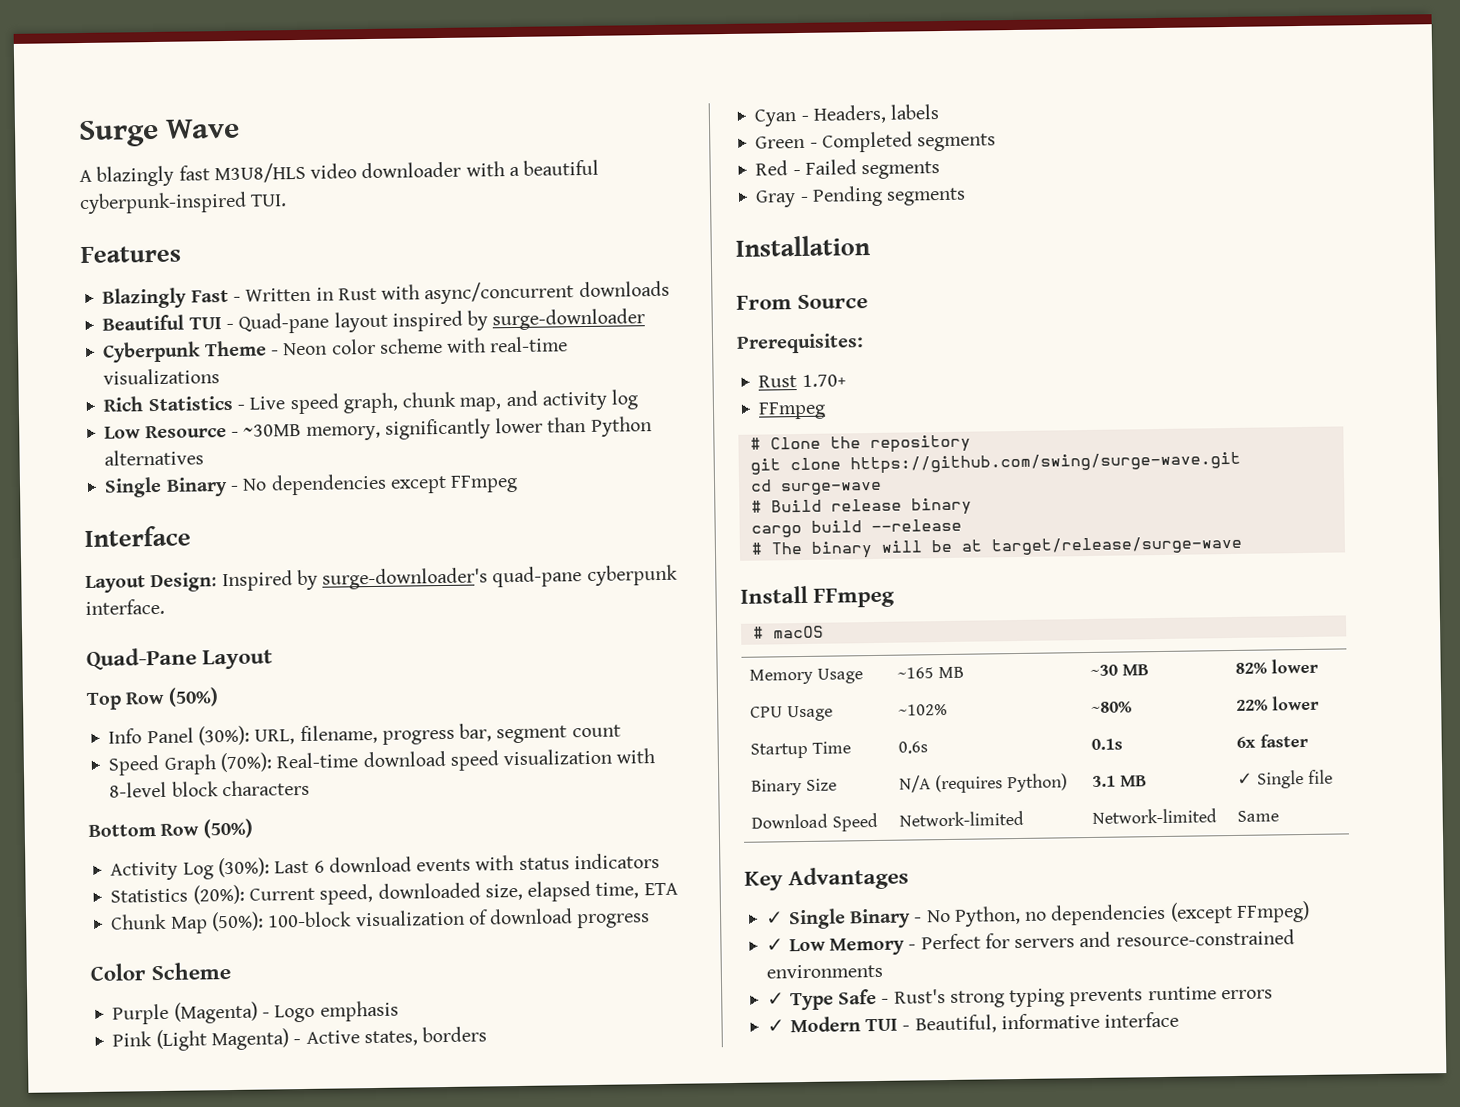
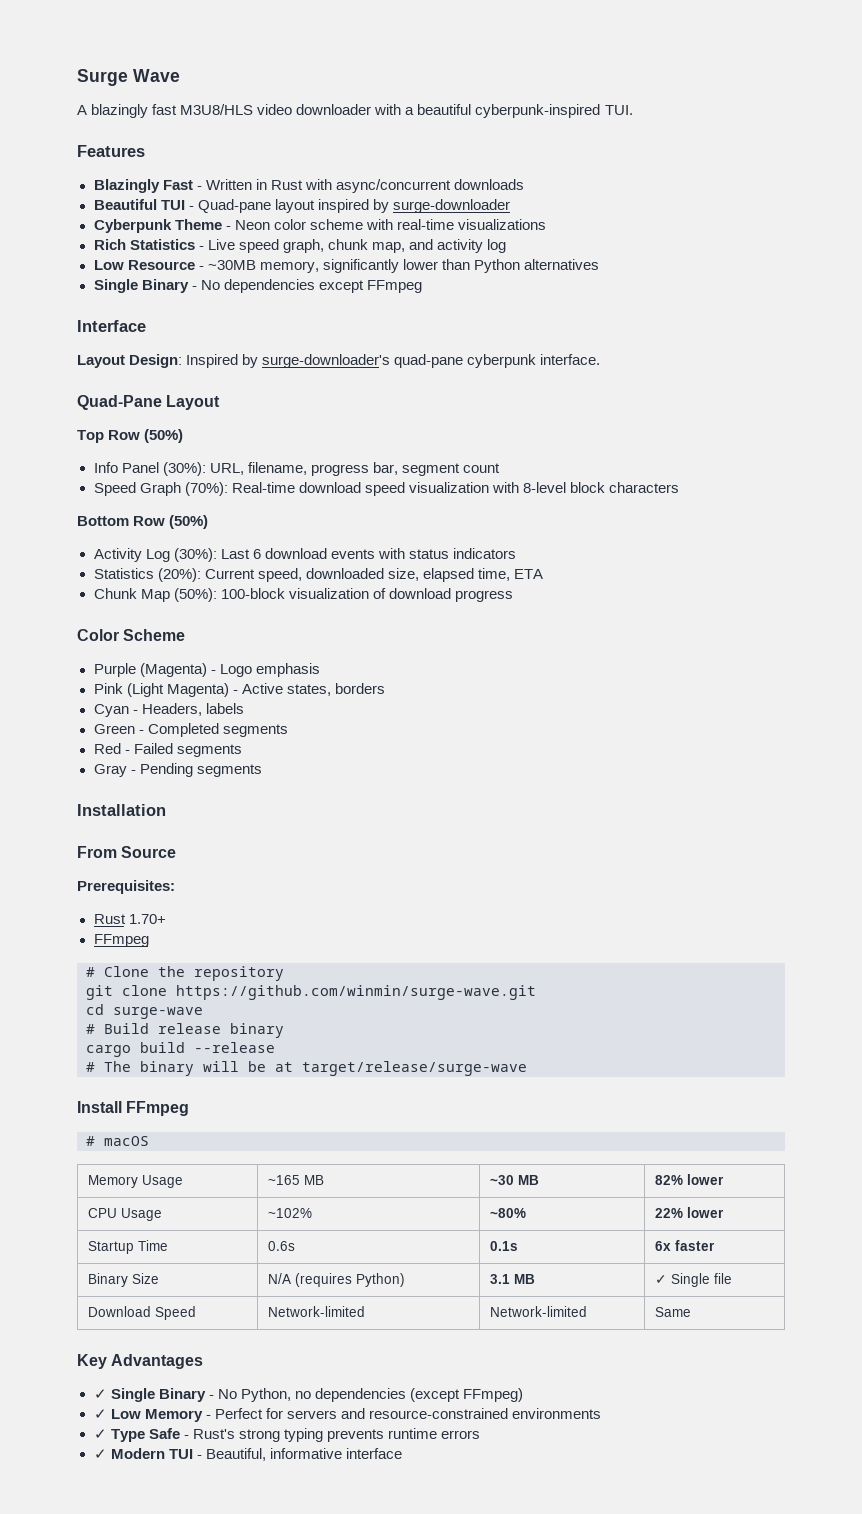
- git clone https://github.com/swing/surge-wave.git
+ git clone https://github.com/winmin/surge-wave.git

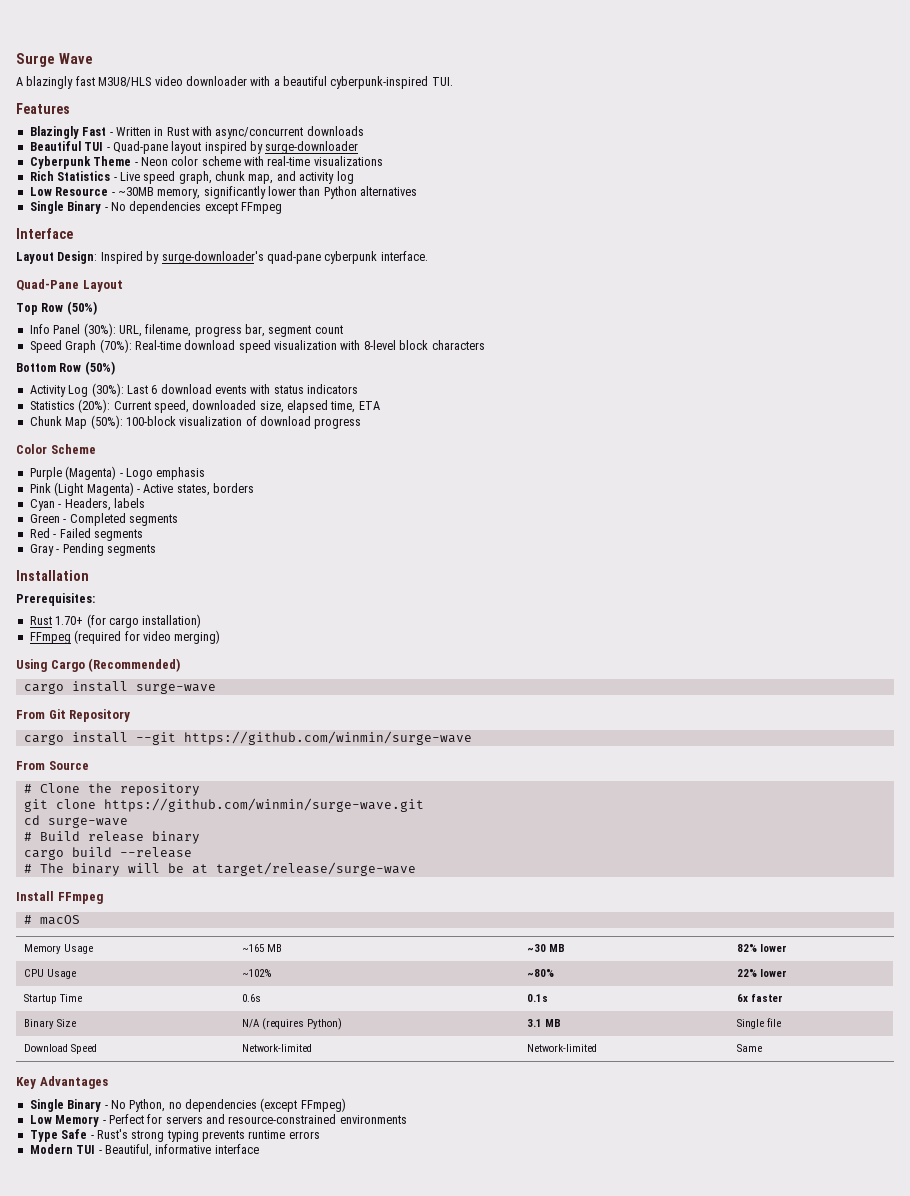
- From Source
- Rust 1.70+
- FFmpeg
+ Rust 1.70+ (for cargo installation)
+ FFmpeg (required for video merging)
+ Using Cargo (Recommended)
+ cargo install surge-wave
+ From Git Repository
+ cargo install --git https://github.com/winmin/surge-wave
+ From Source
- Binary Size | N/A (requires Python) | 3.1 MB | ✓ Single file
+ Binary Size | N/A (requires Python) | 3.1 MB | Single file
- ✓ Single Binary - No Python, no dependencies (except FFmpeg)
+ Single Binary - No Python, no dependencies (except FFmpeg)
- ✓ Low Memory - Perfect for servers and resource-constrained environments
+ Low Memory - Perfect for servers and resource-constrained environments
- ✓ Type Safe - Rust's strong typing prevents runtime errors
+ Type Safe - Rust's strong typing prevents runtime errors
- ✓ Modern TUI - Beautiful, informative interface
+ Modern TUI - Beautiful, informative interface

